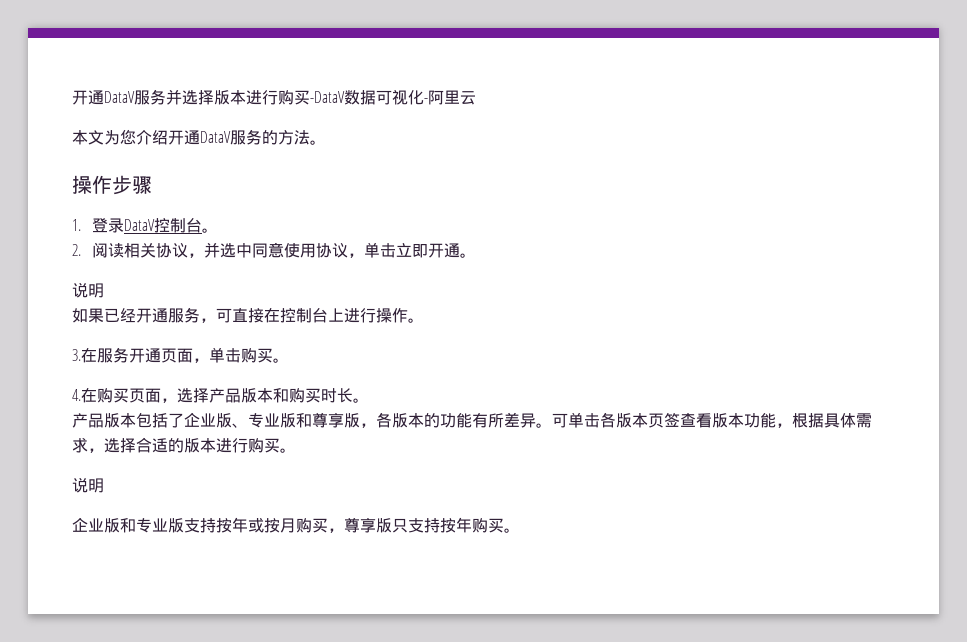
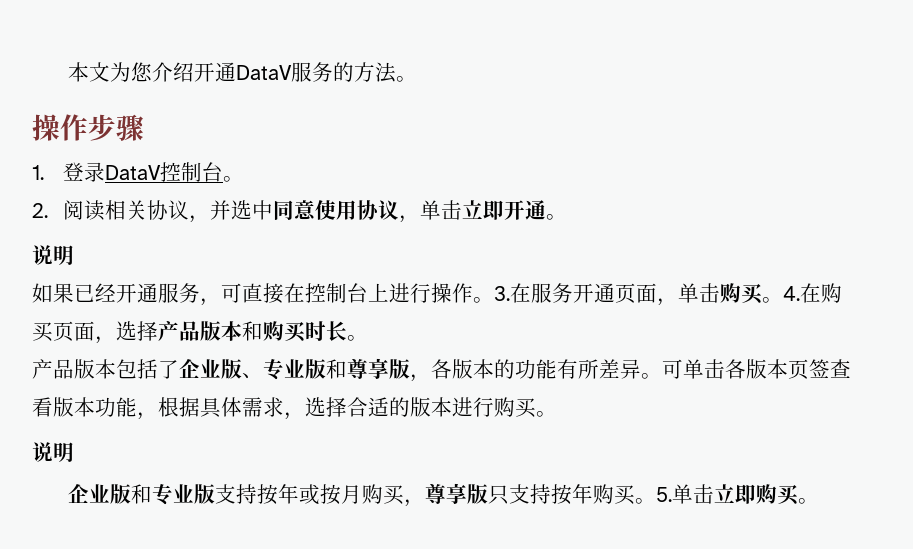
- 开通DataV服务并选择版本进行购买-DataV数据可视化-阿里云
- 如果已经开通服务，可直接在控制台上进行操作。
- 3.在服务开通页面，单击购买。
- 4.在购买页面，选择产品版本和购买时长。
+ 如果已经开通服务，可直接在控制台上进行操作。3.在服务开通页面，单击购买。4.在购买页面，选择产品版本和购买时长。
+ 5.单击立即购买。

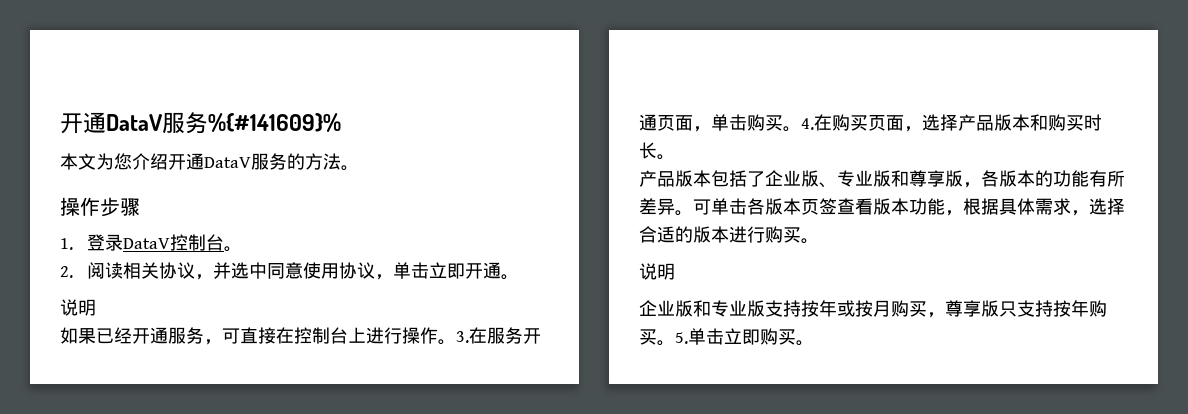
+ 开通DataV服务%{#141609}%

